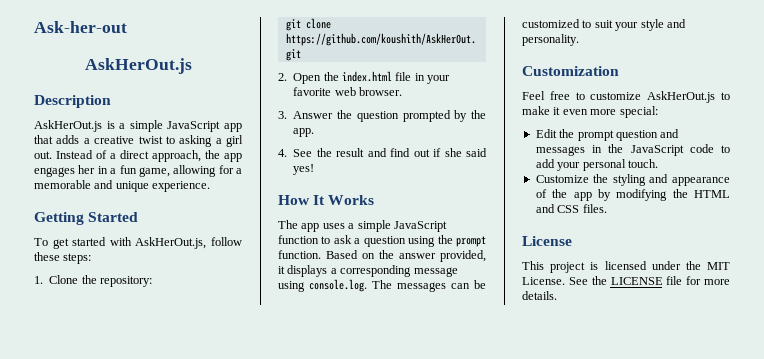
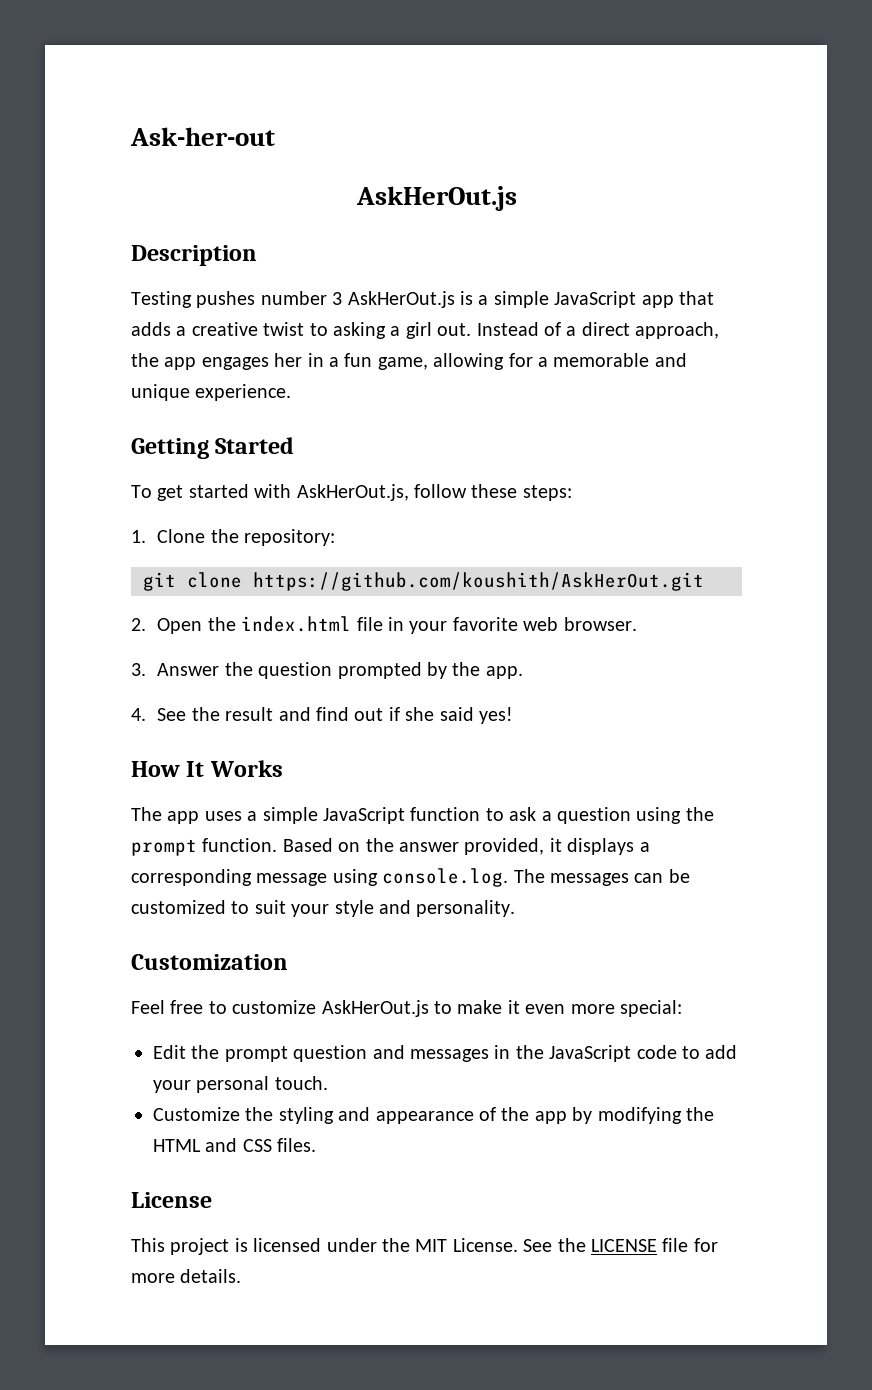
- AskHerOut.js is a simple JavaScript app that adds a creative twist to asking a girl out.
+ Testing pushes number 3 AskHerOut.js is a simple JavaScript app that adds a creative twist to asking a girl out.

